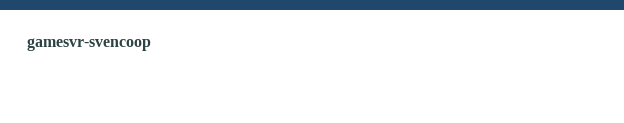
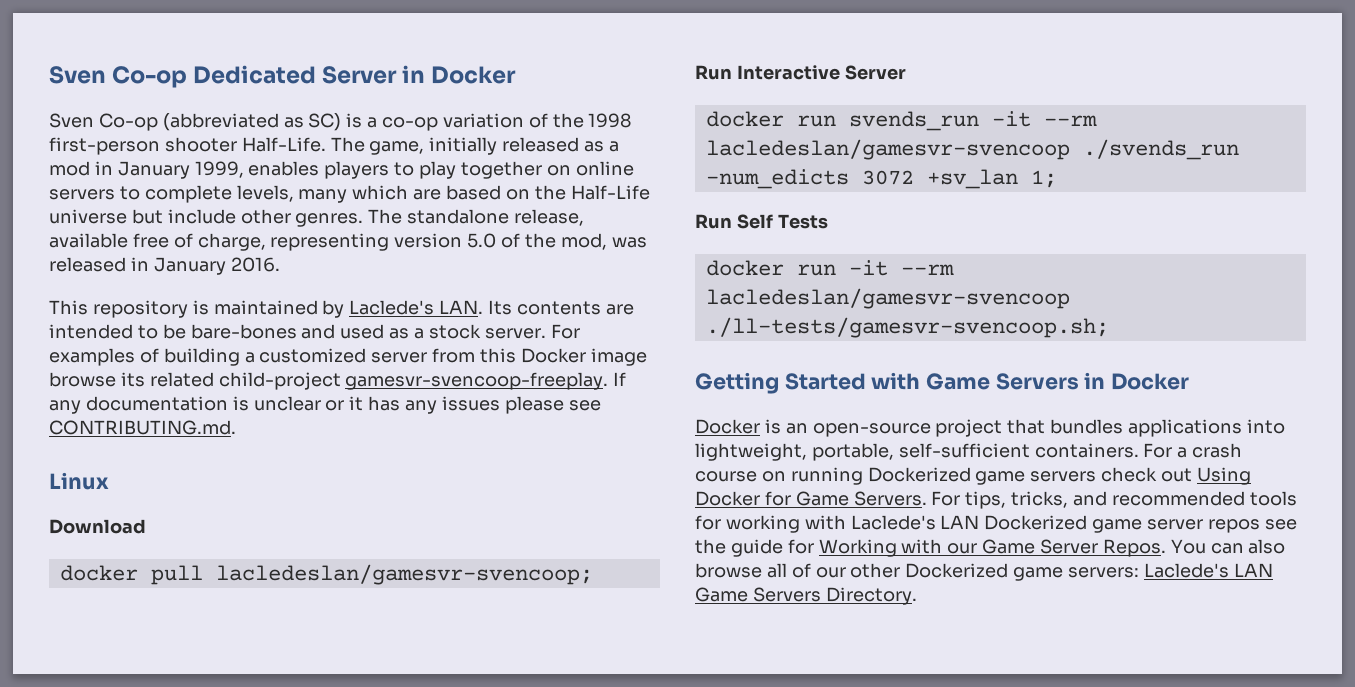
- gamesvr-svencoop
+ Sven Co-op Dedicated Server in Docker
+ Sven Co-op (abbreviated as SC) is a co-op variation of the 1998 first-person shooter Half-Life. The game, initially released as a mod in January 1999, enables players to play together on online servers to complete levels, many which are based on the Half-Life universe but include other genres. The standalone release, available free of charge, representing version 5.0 of the mod, was released in January 2016.
+ This repository is maintained by Laclede's LAN. Its contents are intended to be bare-bones and used as a stock server. For examples of building a customized server from this Docker image browse its related child-project gamesvr-svencoop-freeplay. If any documentation is unclear or it has any issues please see CONTRIBUTING.md.
+ Linux
+ Download
+ docker pull lacledeslan/gamesvr-svencoop;
+ Run Interactive Server
+ docker run svends_run -it --rm lacledeslan/gamesvr-svencoop ./svends_run -num_edicts 3072 +sv_lan 1;
+ Run Self Tests
+ docker run -it --rm lacledeslan/gamesvr-svencoop ./ll-tests/gamesvr-svencoop.sh;
+ Getting Started with Game Servers in Docker
+ Docker is an open-source project that bundles applications into lightweight, portable, self-sufficient containers. For a crash course on running Dockerized game servers check out Using Docker for Game Servers. For tips, tricks, and recommended tools for working with Laclede's LAN Dockerized game server repos see the guide for Working with our Game Server Repos. You can also browse all of our other Dockerized game servers: Laclede's LAN Game Servers Directory.

